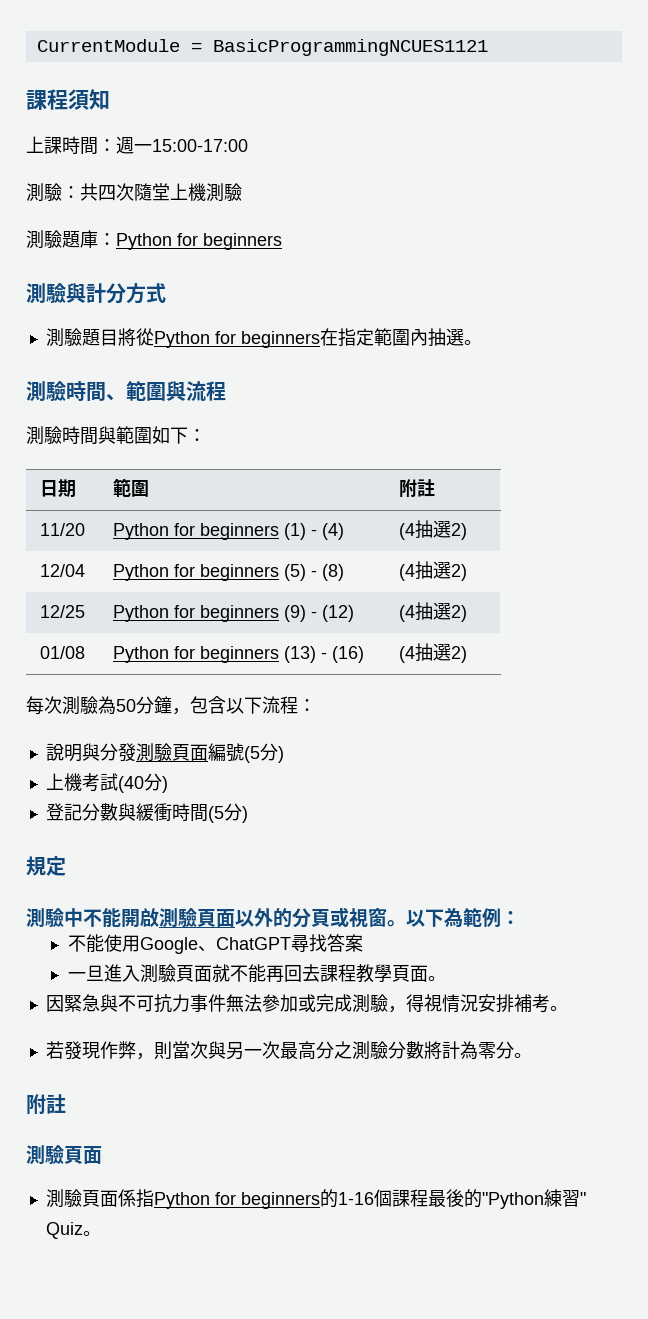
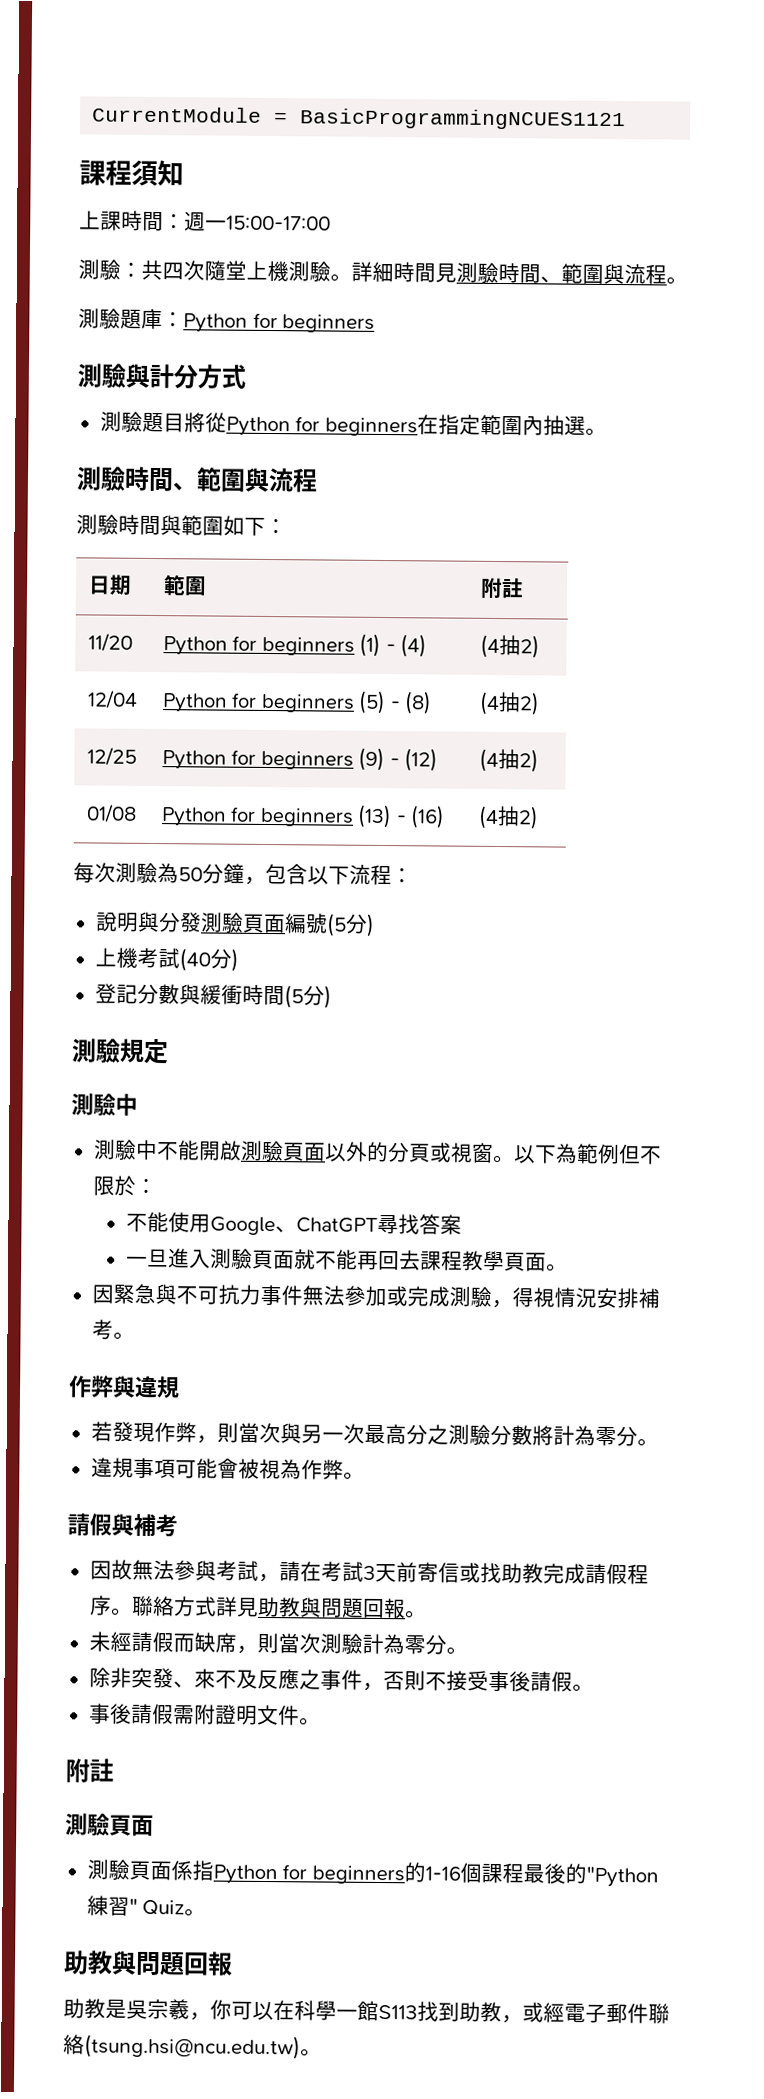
- 測驗：共四次隨堂上機測驗
+ 測驗：共四次隨堂上機測驗。詳細時間見測驗時間、範圍與流程。
- 11/20 | Python for beginners (1) - (4) | (4抽選2)
+ 11/20 | Python for beginners (1) - (4) | (4抽2)
- 12/04 | Python for beginners (5) - (8) | (4抽選2)
+ 12/04 | Python for beginners (5) - (8) | (4抽2)
- 12/25 | Python for beginners (9) - (12) | (4抽選2)
+ 12/25 | Python for beginners (9) - (12) | (4抽2)
- 01/08 | Python for beginners (13) - (16) | (4抽選2)
+ 01/08 | Python for beginners (13) - (16) | (4抽2)
- 規定
+ 測驗規定
+ 測驗中
- 以下為範例：
+ 以下為範例但不限於：
+ 作弊與違規
+ 違規事項可能會被視為作弊。
+ 請假與補考
+ 因故無法參與考試，請在考試3天前寄信或找助教完成請假程序。聯絡方式詳見助教與問題回報。
+ 未經請假而缺席，則當次測驗計為零分。
+ 除非突發、來不及反應之事件，否則不接受事後請假。
+ 事後請假需附證明文件。
  測驗頁面係指Python for beginners的1-16個課程最後的"Python練習" Quiz。
+ 助教與問題回報
+ 助教是吳宗羲，你可以在科學一館S113找到助教，或經電子郵件聯絡(tsung.hsi@ncu.edu.tw)。

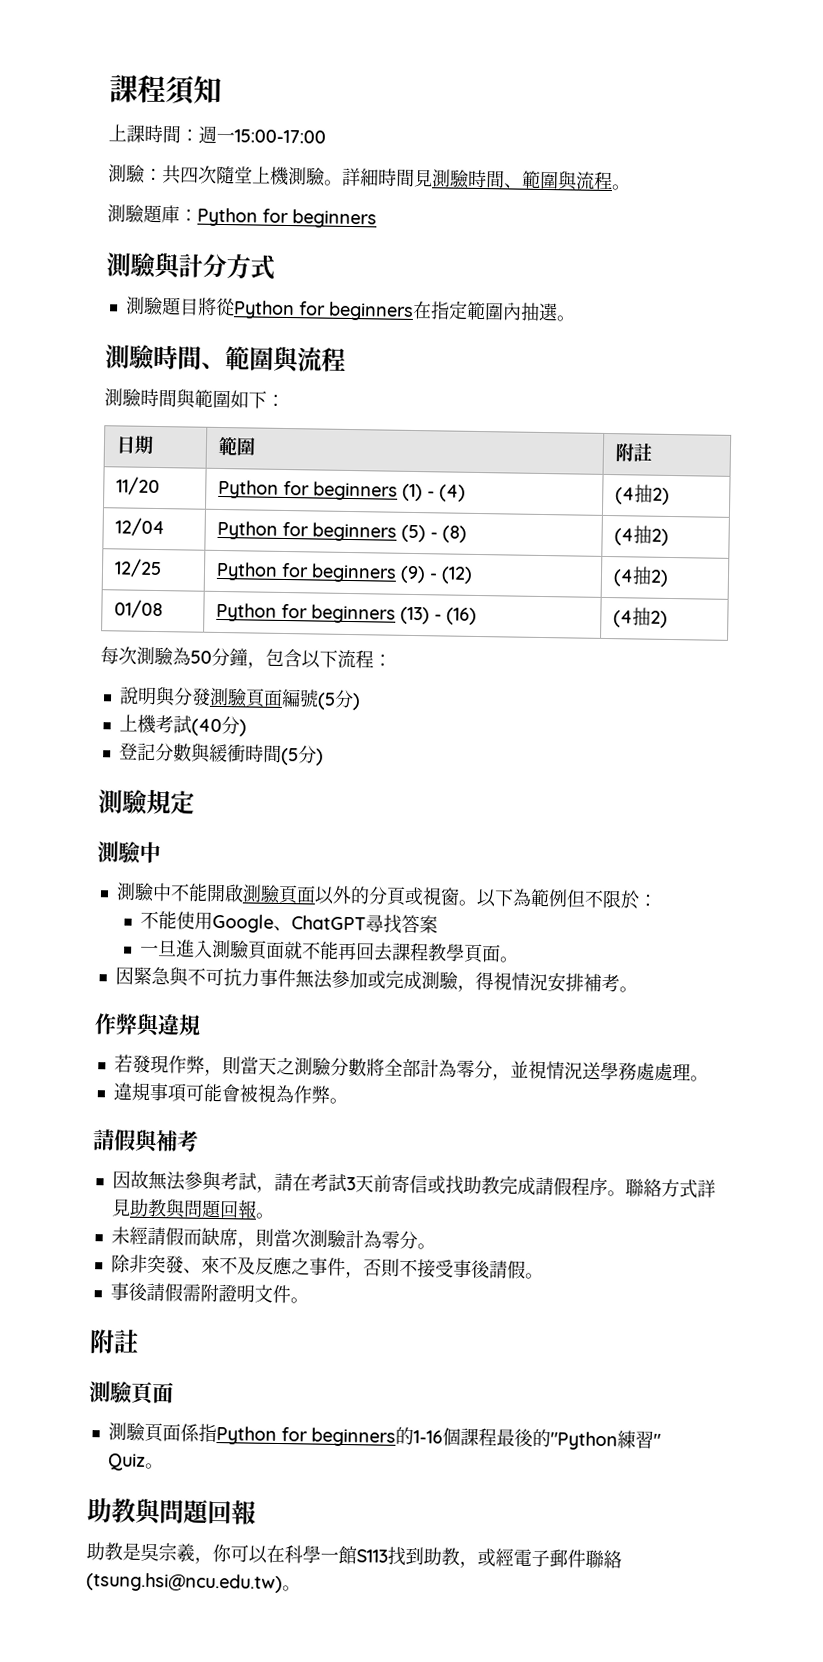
- CurrentModule = BasicProgrammingNCUES1121
- 若發現作弊，則當次與另一次最高分之測驗分數將計為零分。
+ 若發現作弊，則當天之測驗分數將全部計為零分，並視情況送學務處處理。

